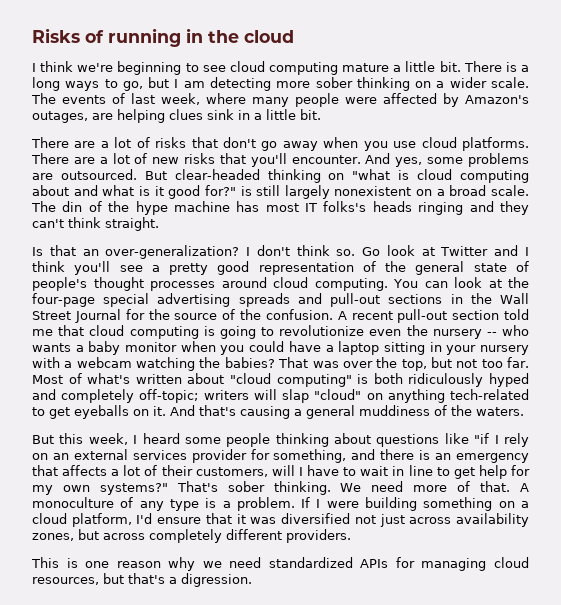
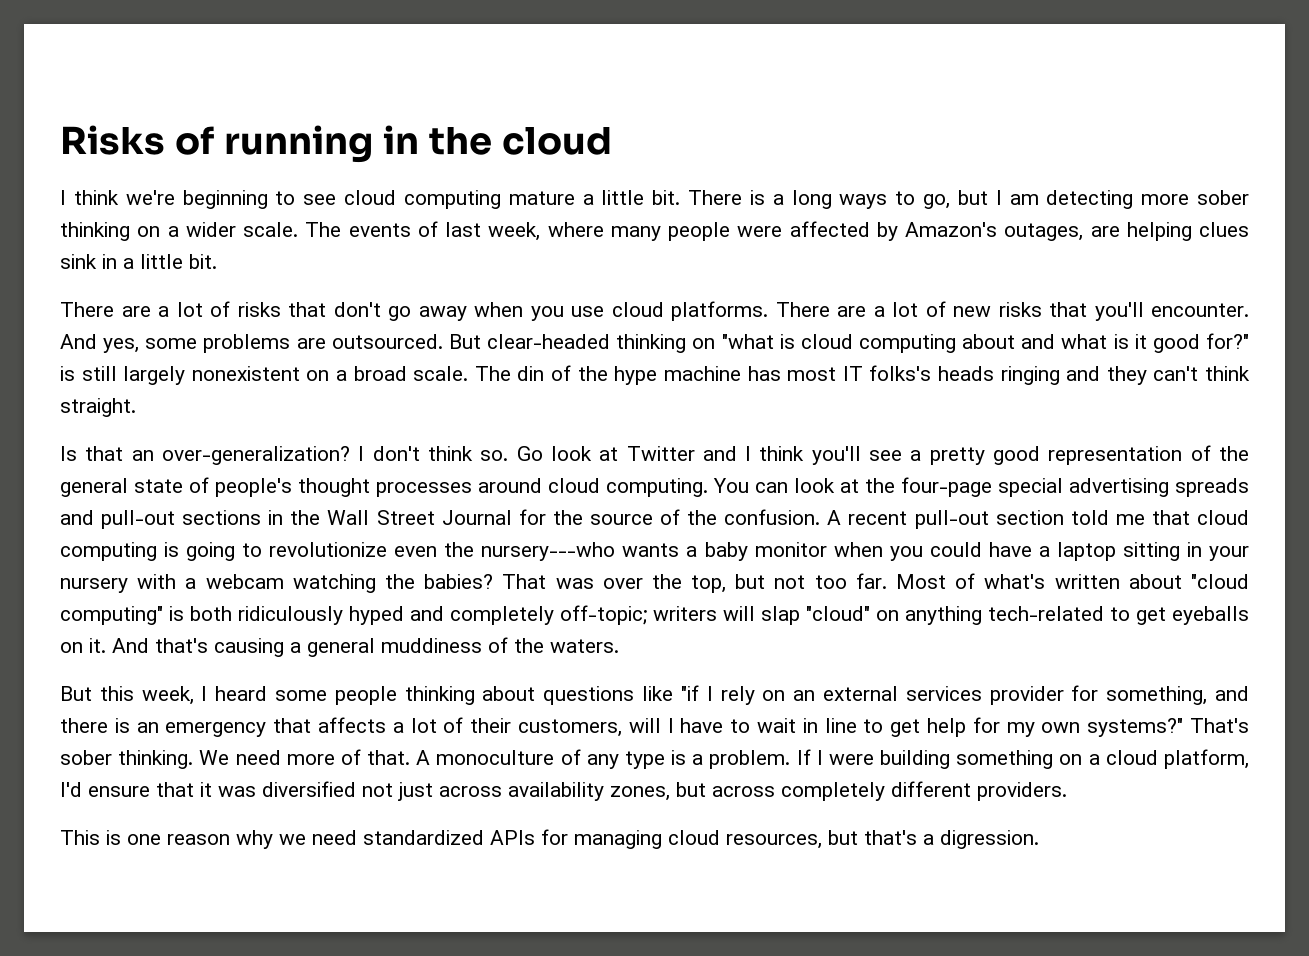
- A recent pull-out section told me that cloud computing is going to revolutionize even the nursery -- who wants a baby monitor when you could have a laptop sitting in your nursery with a webcam watching the babies?
+ A recent pull-out section told me that cloud computing is going to revolutionize even the nursery---who wants a baby monitor when you could have a laptop sitting in your nursery with a webcam watching the babies?

